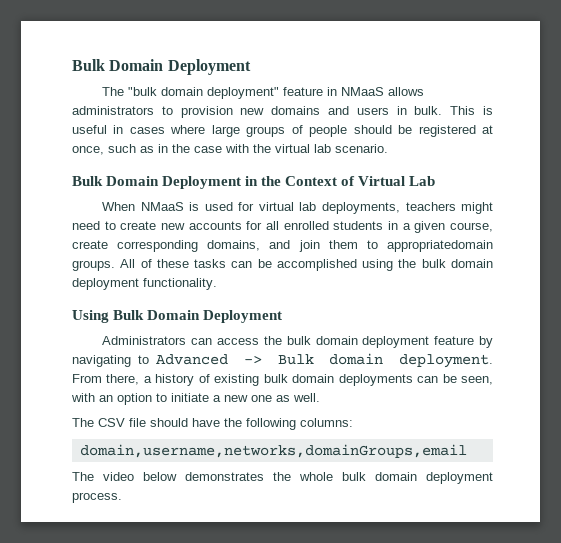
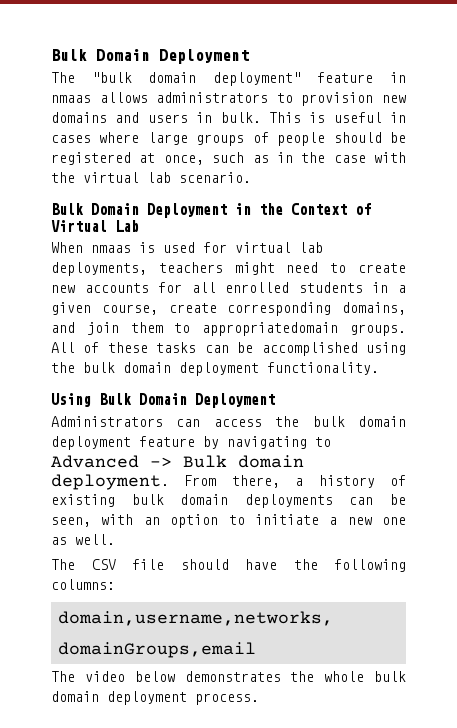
- The "bulk domain deployment" feature in NMaaS allows administrators to provision new domains and users in bulk.
+ The "bulk domain deployment" feature in nmaas allows administrators to provision new domains and users in bulk.
- When NMaaS is used for virtual lab deployments, teachers might need to create new accounts for all enrolled students in a given course, create corresponding domains, and join them to appropriatedomain groups.
+ When nmaas is used for virtual lab deployments, teachers might need to create new accounts for all enrolled students in a given course, create corresponding domains, and join them to appropriatedomain groups.

